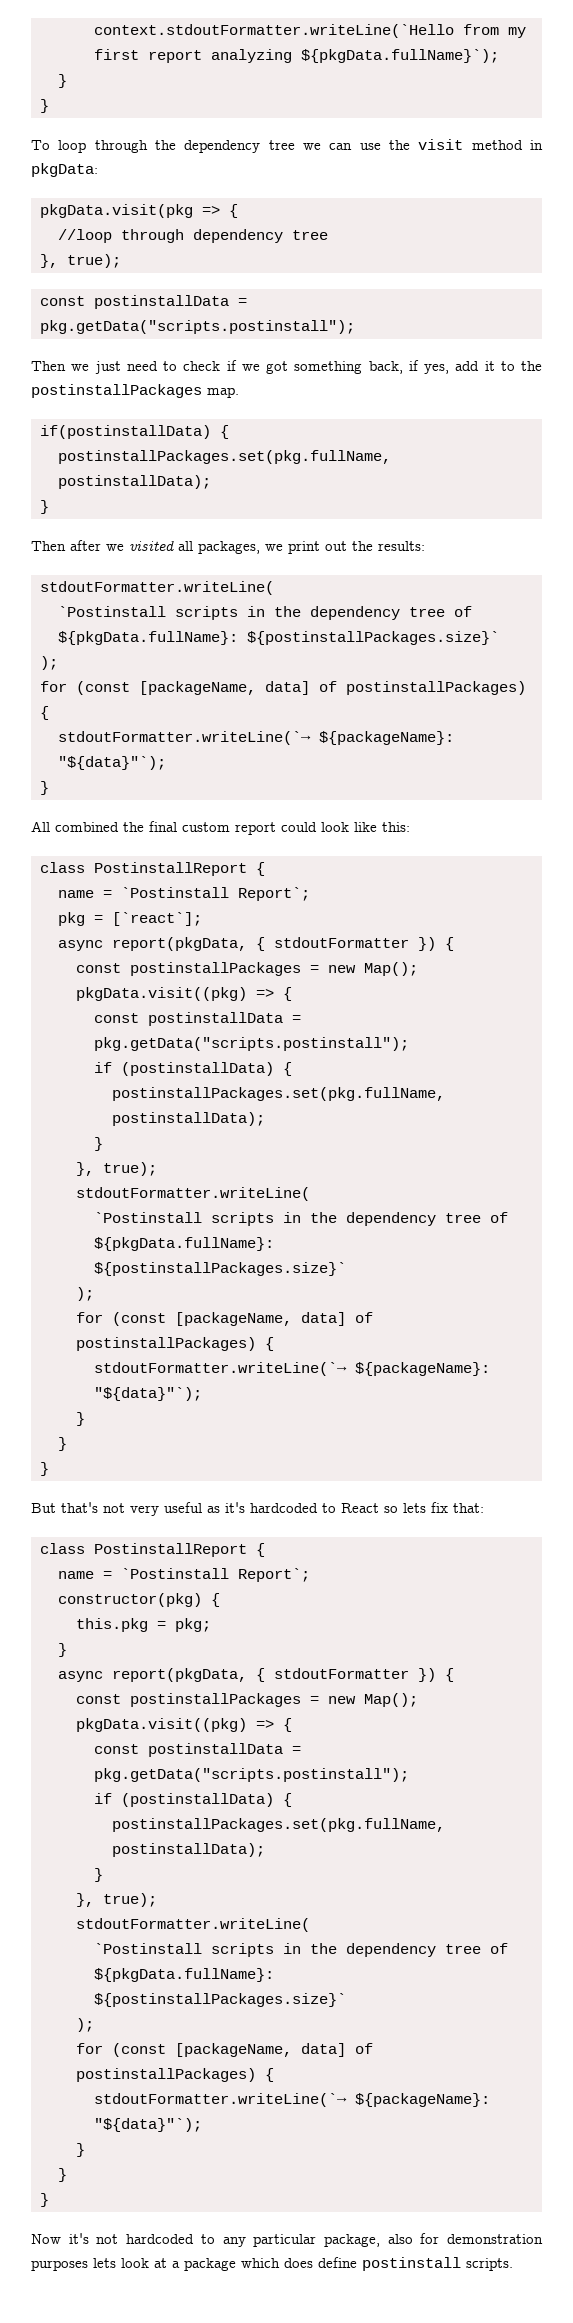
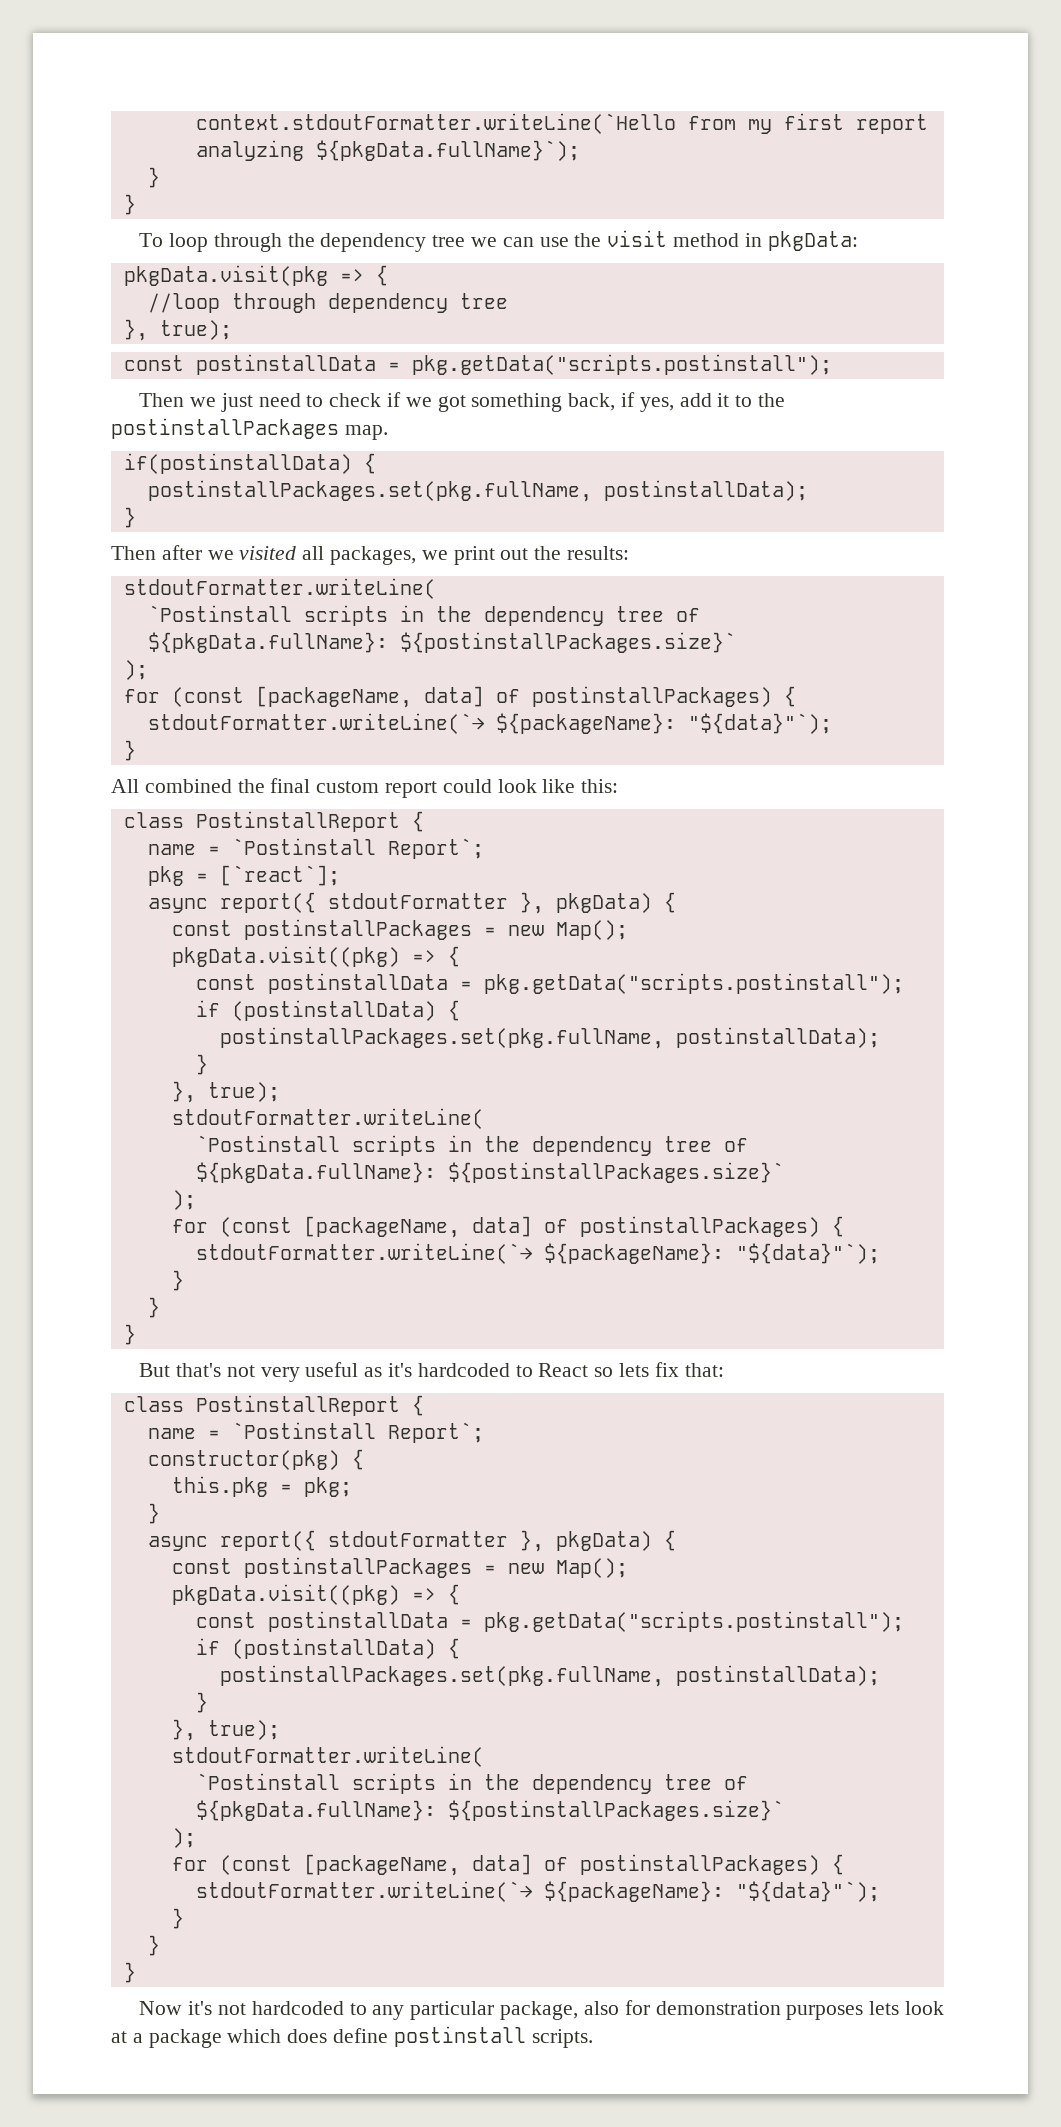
  pkg = [`react`];
- async report(pkgData, { stdoutFormatter }) {
+ async report({ stdoutFormatter }, pkgData) {
  this.pkg = pkg;
  }
- async report(pkgData, { stdoutFormatter }) {
+ async report({ stdoutFormatter }, pkgData) {

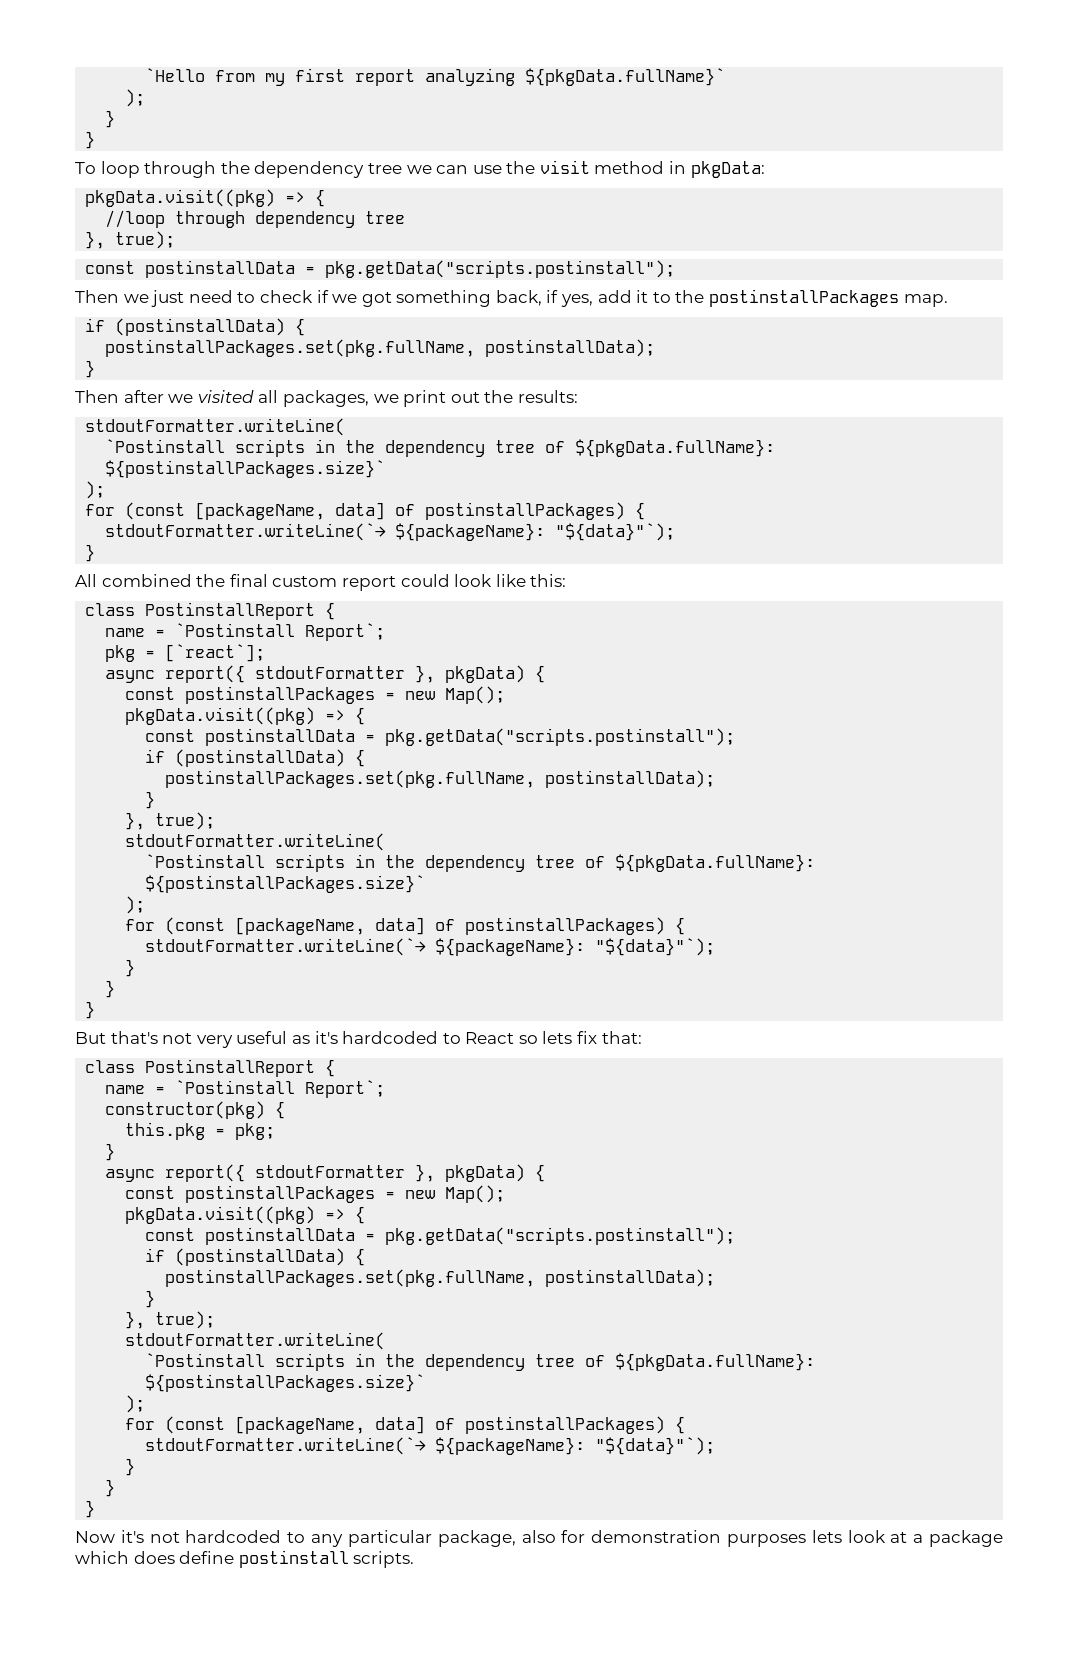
- context.stdoutFormatter.writeLine(`Hello from my first report analyzing ${pkgData.fullName}`);
+ `Hello from my first report analyzing ${pkgData.fullName}`
+ );
  To loop through the dependency tree we can use the visit method in pkgData:
- pkgData.visit(pkg => {
+ pkgData.visit((pkg) => {
  Then we just need to check if we got something back, if yes, add it to the postinstallPackages map.
- if(postinstallData) {
+ if (postinstallData) {

